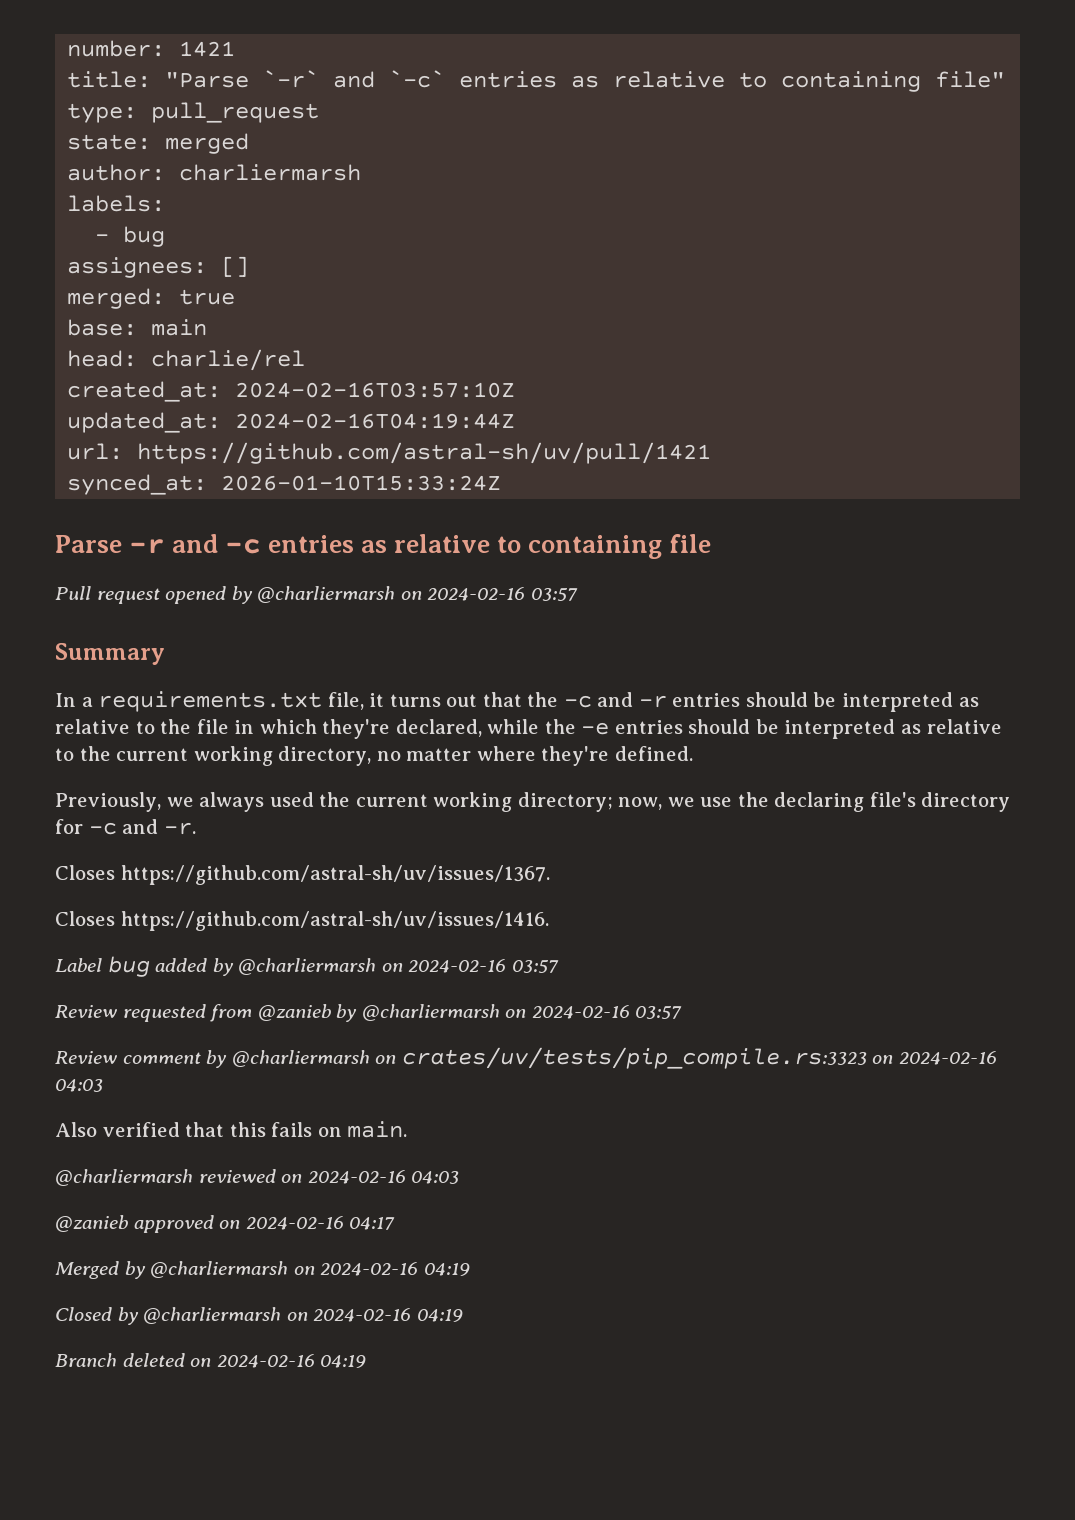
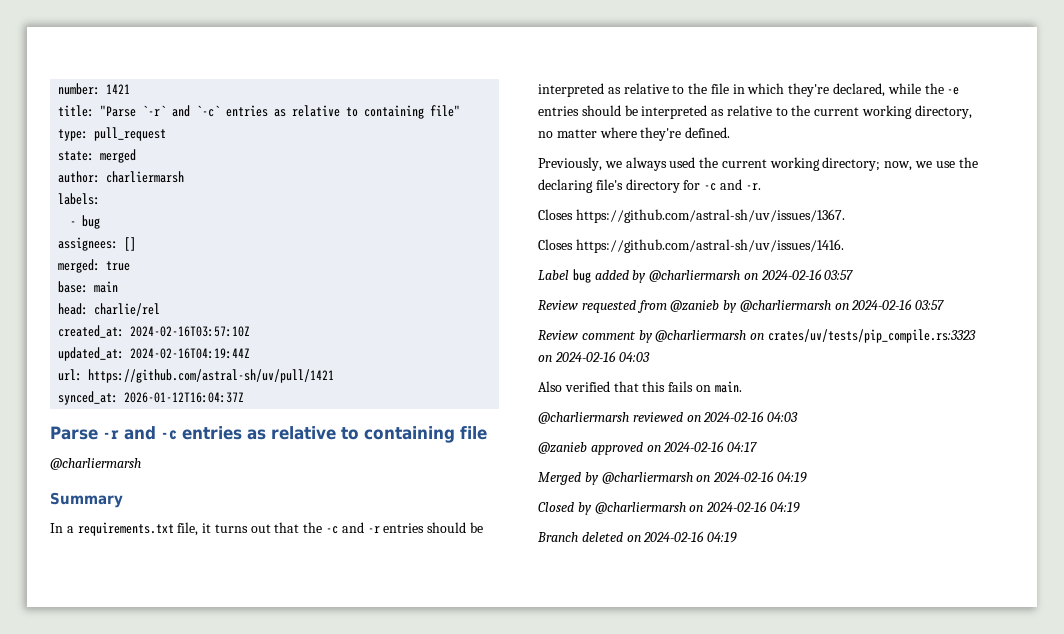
- synced_at: 2026-01-10T15:33:24Z
+ synced_at: 2026-01-12T16:04:37Z
  Parse -r and -c entries as relative to containing file
- Pull request opened by @charliermarsh on 2024-02-16 03:57
+ @charliermarsh

